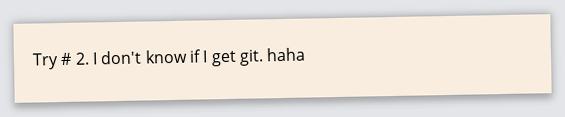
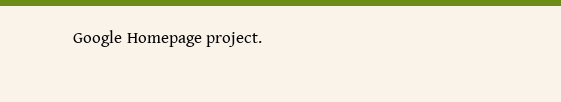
- Try # 2. I don't know if I get git. haha
+ Google Homepage project.

